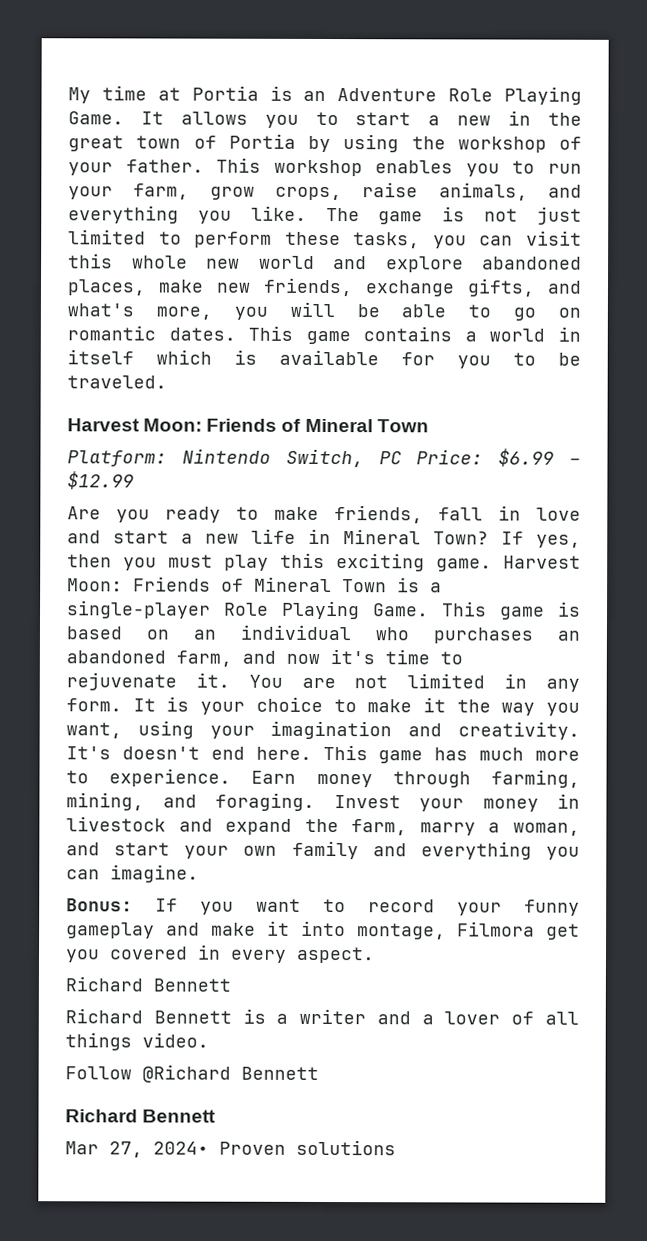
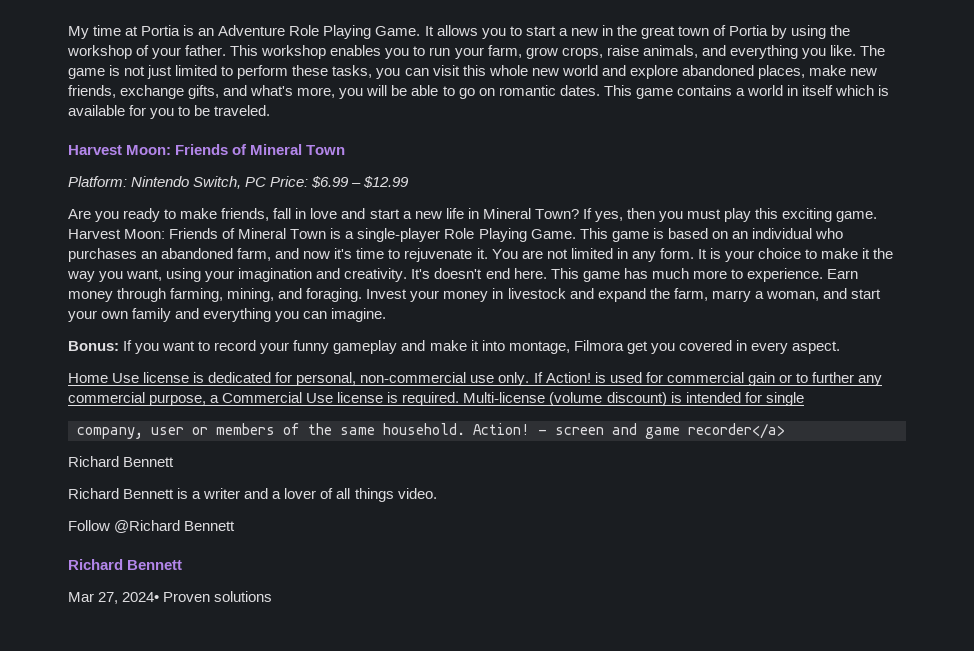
+ Home Use license is dedicated for personal, non-commercial use only. If Action! is used for commercial gain or to further any commercial purpose, a Commercial Use license is required. Multi-license (volume discount) is intended for single
+ company, user or members of the same household. Action! - screen and game recorder</a>

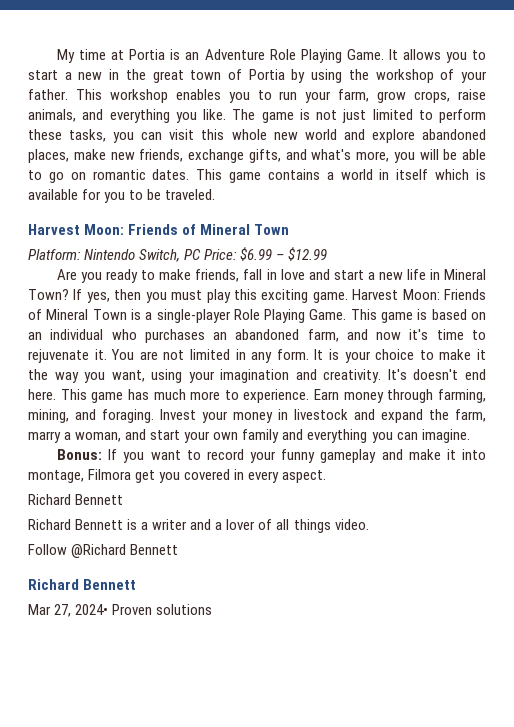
- Home Use license is dedicated for personal, non-commercial use only. If Action! is used for commercial gain or to further any commercial purpose, a Commercial Use license is required. Multi-license (volume discount) is intended for single
- company, user or members of the same household. Action! - screen and game recorder</a>

